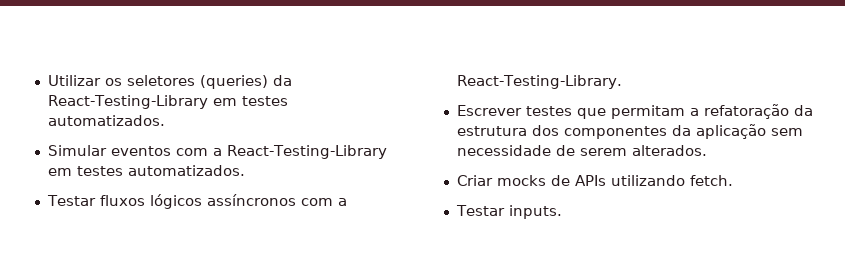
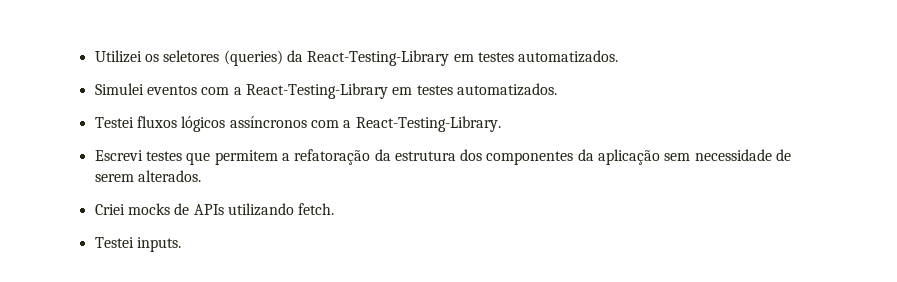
- Utilizar os seletores (queries) da React-Testing-Library em testes automatizados.
+ Utilizei os seletores (queries) da React-Testing-Library em testes automatizados.
- Simular eventos com a React-Testing-Library em testes automatizados.
+ Simulei eventos com a React-Testing-Library em testes automatizados.
- Testar fluxos lógicos assíncronos com a React-Testing-Library.
+ Testei fluxos lógicos assíncronos com a React-Testing-Library.
- Escrever testes que permitam a refatoração da estrutura dos componentes da aplicação sem necessidade de serem alterados.
+ Escrevi testes que permitem a refatoração da estrutura dos componentes da aplicação sem necessidade de serem alterados.
- Criar mocks de APIs utilizando fetch.
+ Criei mocks de APIs utilizando fetch.
- Testar inputs.
+ Testei inputs.

